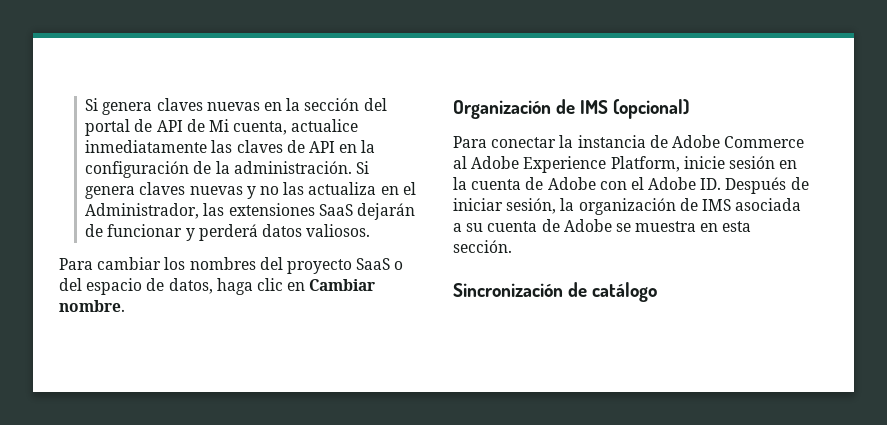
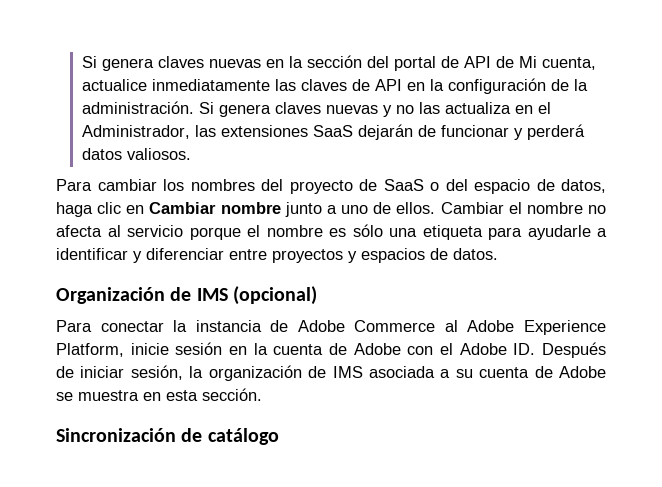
- Para cambiar los nombres del proyecto SaaS o del espacio de datos, haga clic en Cambiar nombre.
+ Para cambiar los nombres del proyecto de SaaS o del espacio de datos, haga clic en Cambiar nombre junto a uno de ellos. Cambiar el nombre no afecta al servicio porque el nombre es sólo una etiqueta para ayudarle a identificar y diferenciar entre proyectos y espacios de datos.

